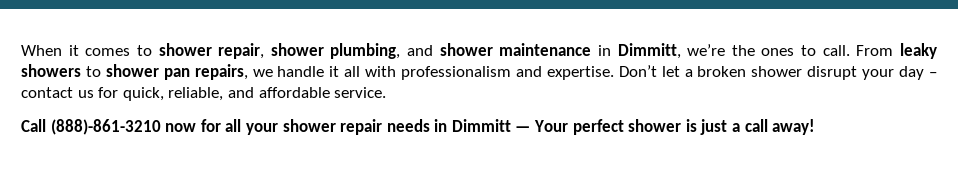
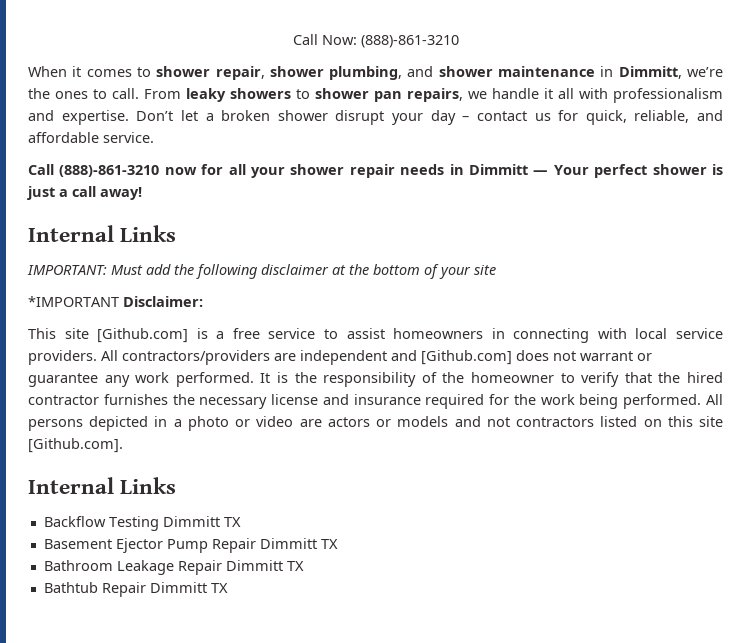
+ Call Now: (888)-861-3210
  Call (888)-861-3210 now for all your shower repair needs in Dimmitt — Your perfect shower is just a call away!
+ Internal Links
+ IMPORTANT: Must add the following disclaimer at the bottom of your site
+ *IMPORTANT Disclaimer:
+ This site [Github.com] is a free service to assist homeowners in connecting with local service providers. All contractors/providers are independent and [Github.com] does not warrant or guarantee any work performed. It is the responsibility of the homeowner to verify that the hired contractor furnishes the necessary license and insurance required for the work being performed. All persons depicted in a photo or video are actors or models and not contractors listed on this site [Github.com].
+ Internal Links
+ Backflow Testing Dimmitt TX
+ Basement Ejector Pump Repair Dimmitt TX
+ Bathroom Leakage Repair Dimmitt TX
+ Bathtub Repair Dimmitt TX

